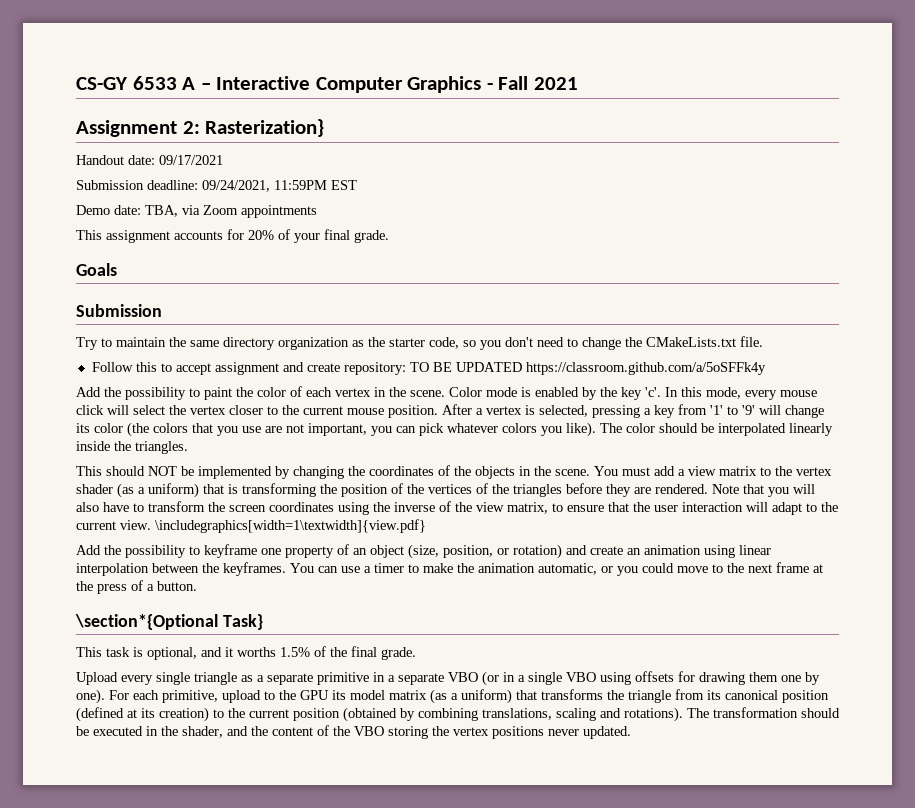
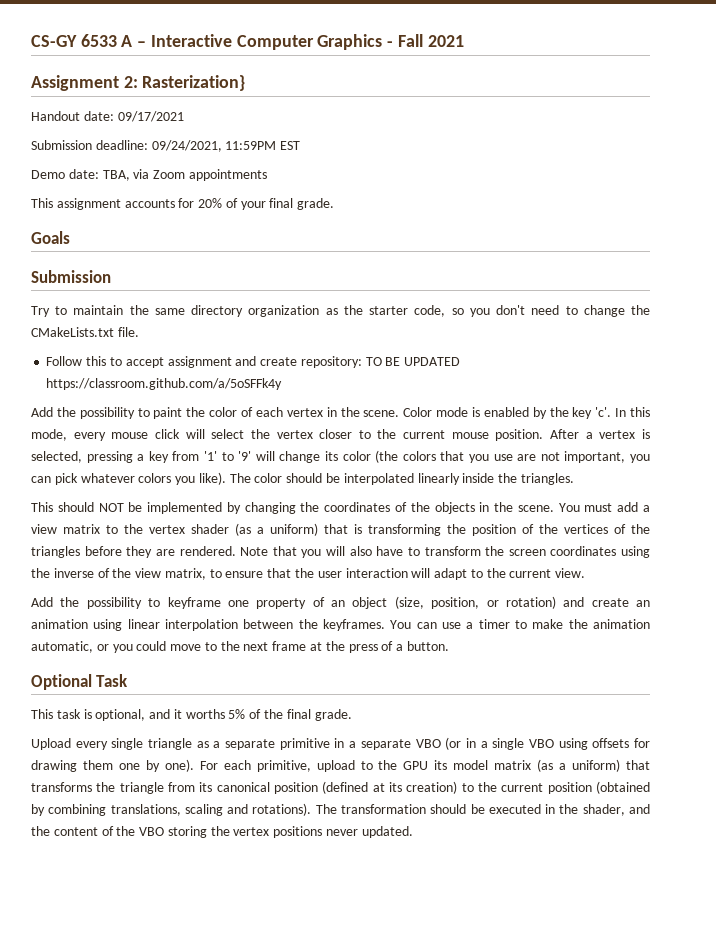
- \includegraphics[width=1\textwidth]{view.pdf}
- \section*{Optional Task}
+ Optional Task
- This task is optional, and it worths 1.5% of the final grade.
+ This task is optional, and it worths 5% of the final grade.

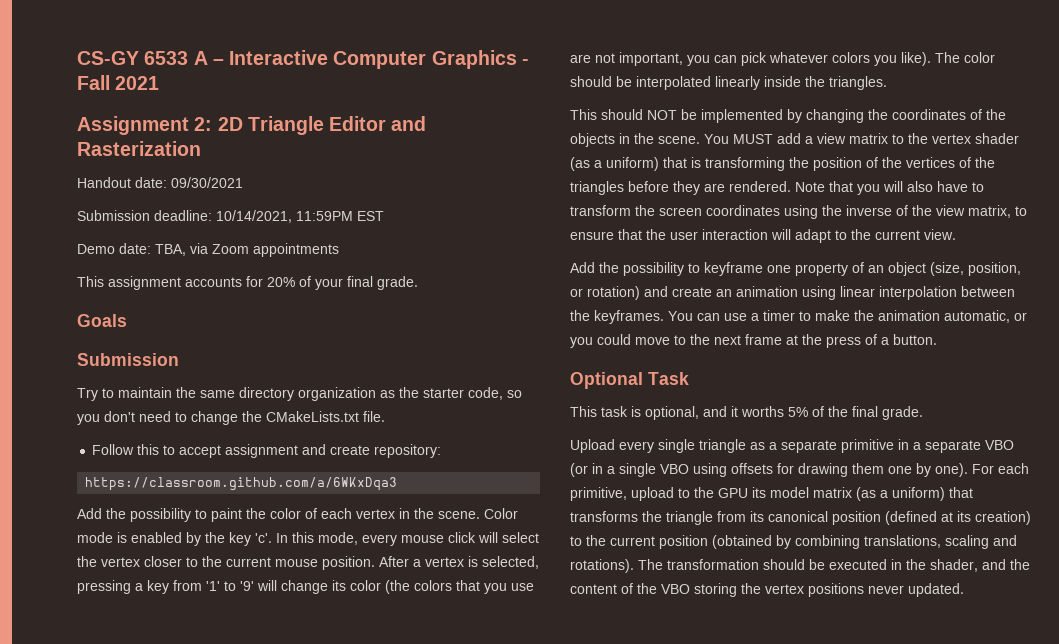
- Assignment 2: Rasterization}
+ Assignment 2: 2D Triangle Editor and Rasterization
- Handout date: 09/17/2021
+ Handout date: 09/30/2021
- Submission deadline: 09/24/2021, 11:59PM EST
+ Submission deadline: 10/14/2021, 11:59PM EST
- Follow this to accept assignment and create repository: TO BE UPDATED https://classroom.github.com/a/5oSFFk4y
+ Follow this to accept assignment and create repository:
+ https://classroom.github.com/a/6WKxDqa3
- You must add a view matrix to the vertex shader (as a uniform) that is transforming the position of the vertices of the triangles before they are rendered.
+ You MUST add a view matrix to the vertex shader (as a uniform) that is transforming the position of the vertices of the triangles before they are rendered.

